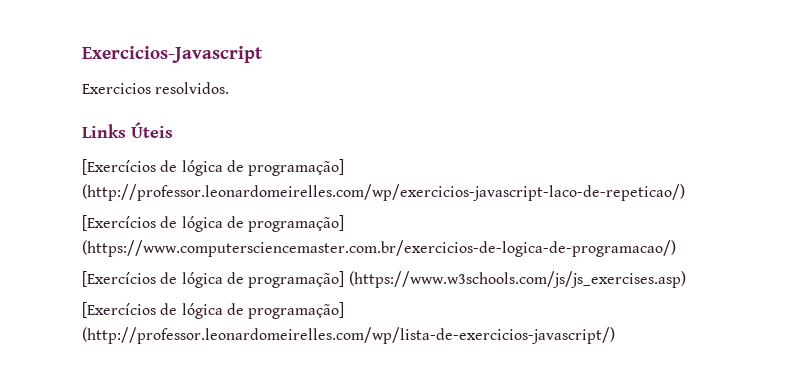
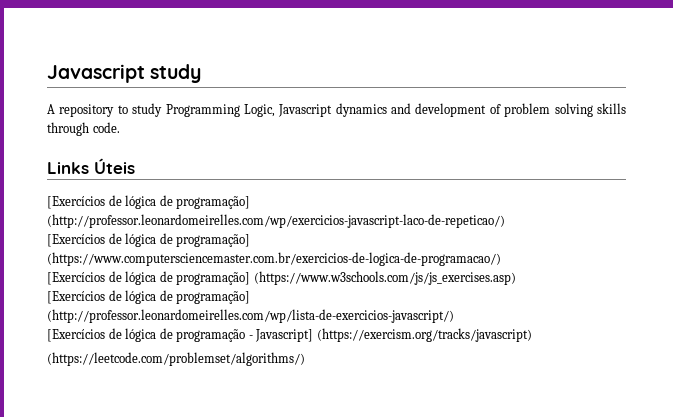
- Exercicios-Javascript
- Exercicios resolvidos.
+ Javascript study
+ A repository to study Programming Logic, Javascript dynamics and development of problem solving skills through code.
+ [Exercícios de lógica de programação - Javascript] (https://exercism.org/tracks/javascript)
+ (https://leetcode.com/problemset/algorithms/)

